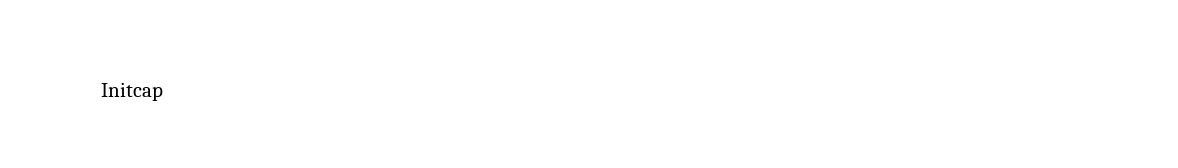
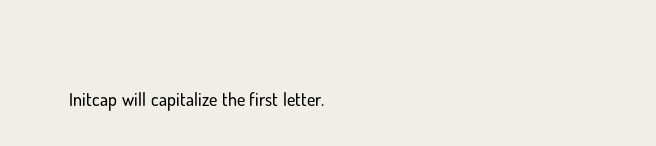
- Initcap
+ Initcap will capitalize the first letter.

